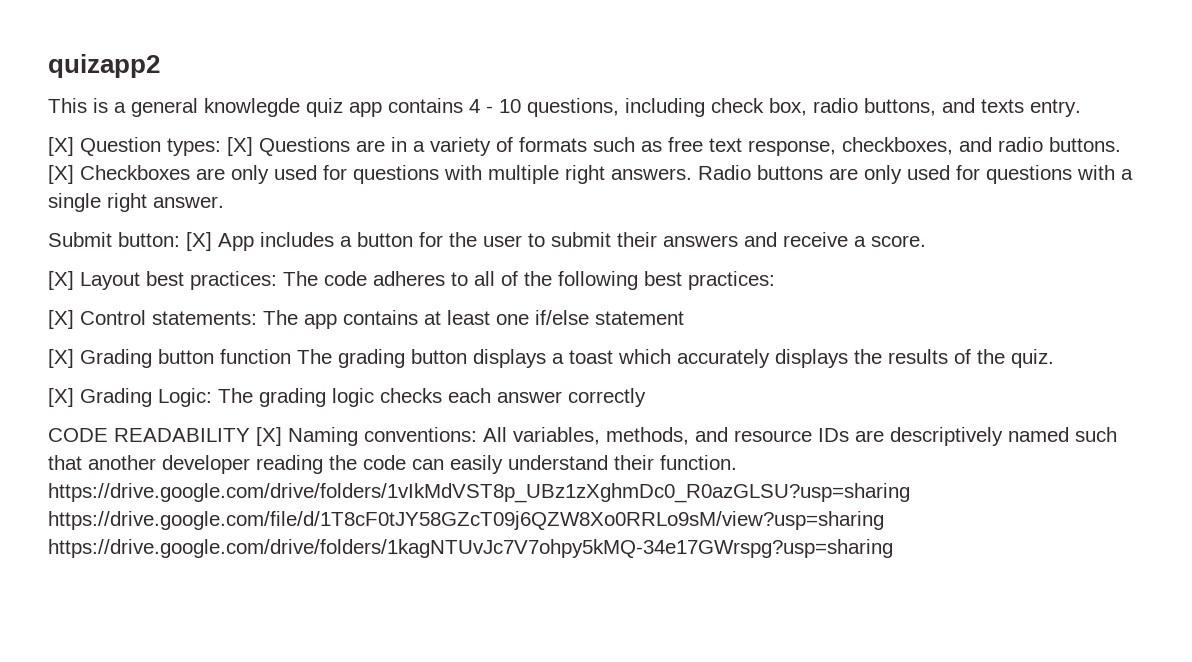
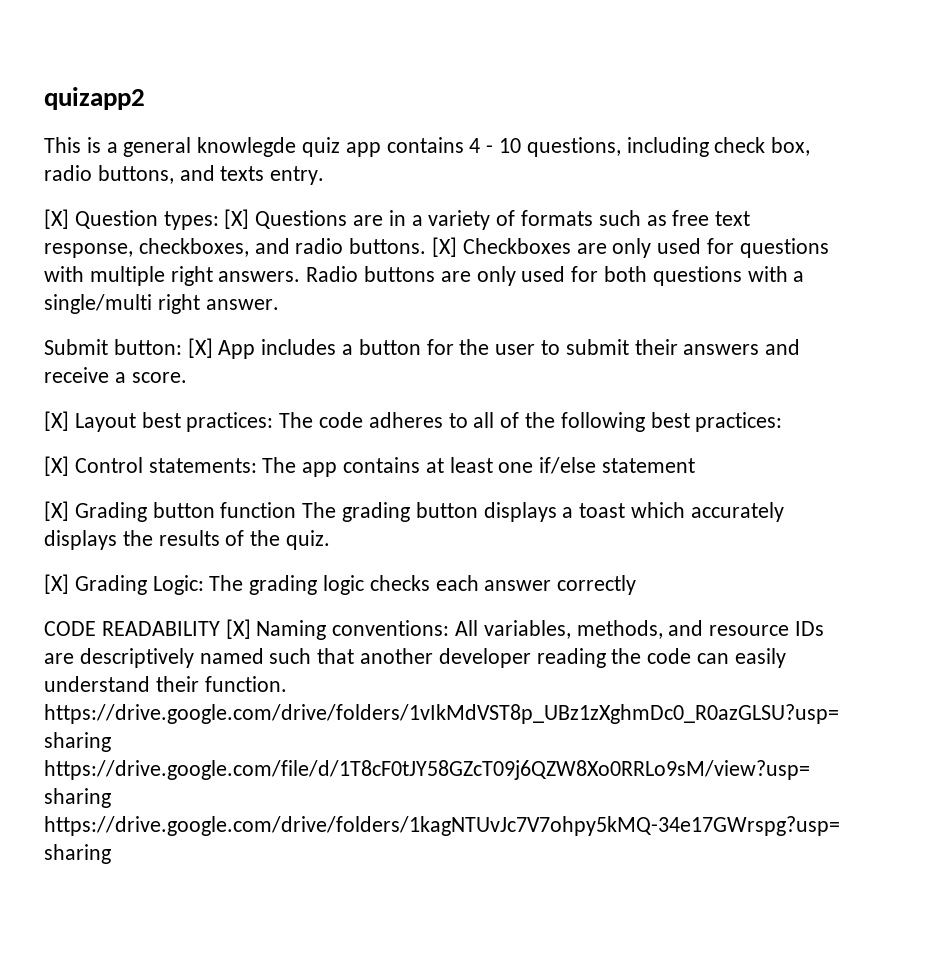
- Radio buttons are only used for questions with a single right answer.
+ Radio buttons are only used for both questions with a single/multi right answer.

